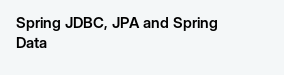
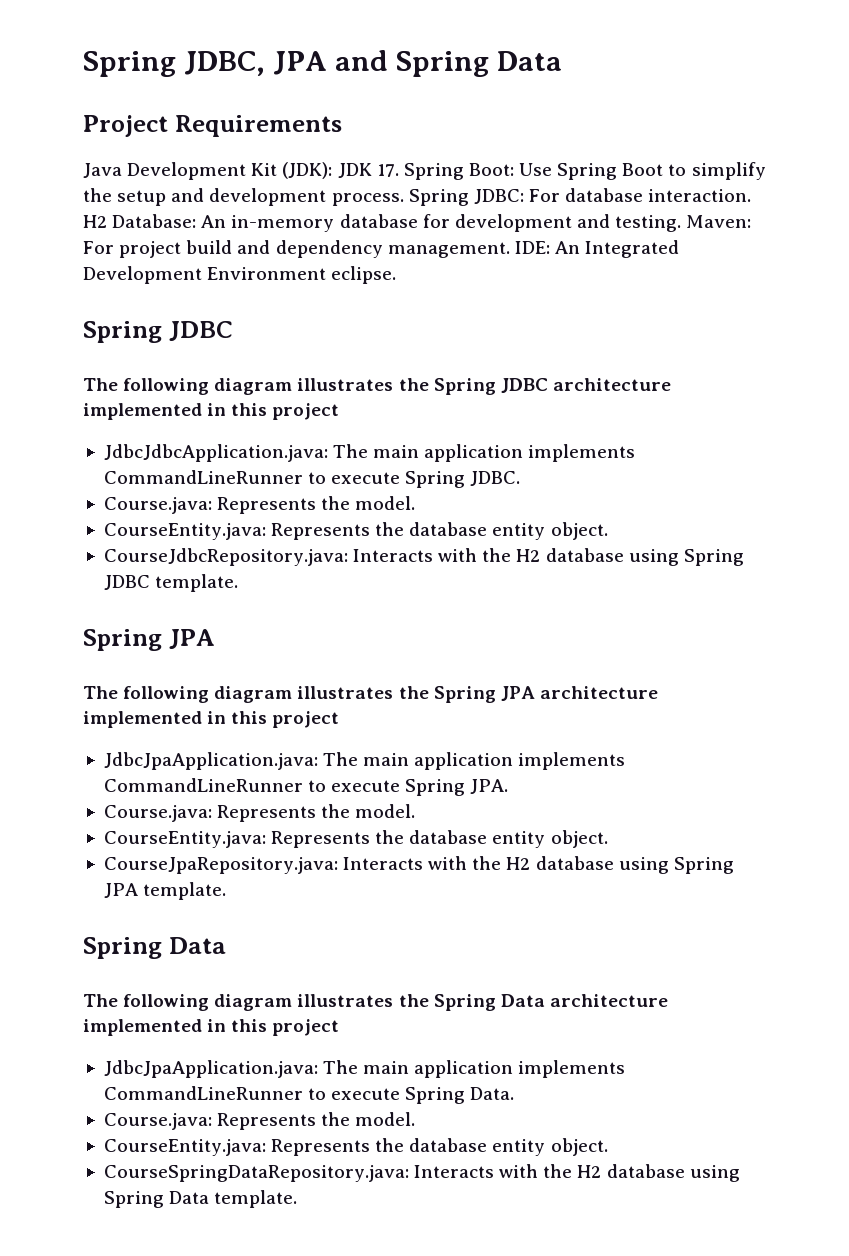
+ Project Requirements
+ Java Development Kit (JDK): JDK 17. Spring Boot: Use Spring Boot to simplify the setup and development process. Spring JDBC: For database interaction. H2 Database: An in-memory database for development and testing. Maven: For project build and dependency management. IDE: An Integrated Development Environment eclipse.
+ Spring JDBC
+ The following diagram illustrates the Spring JDBC architecture implemented in this project
+ JdbcJdbcApplication.java: The main application implements CommandLineRunner to execute Spring JDBC.
+ Course.java: Represents the model.
+ CourseEntity.java: Represents the database entity object.
+ CourseJdbcRepository.java: Interacts with the H2 database using Spring JDBC template.
+ Spring JPA
+ The following diagram illustrates the Spring JPA architecture implemented in this project
+ JdbcJpaApplication.java: The main application implements CommandLineRunner to execute Spring JPA.
+ Course.java: Represents the model.
+ CourseEntity.java: Represents the database entity object.
+ CourseJpaRepository.java: Interacts with the H2 database using Spring JPA template.
+ Spring Data
+ The following diagram illustrates the Spring Data architecture implemented in this project
+ JdbcJpaApplication.java: The main application implements CommandLineRunner to execute Spring Data.
+ Course.java: Represents the model.
+ CourseEntity.java: Represents the database entity object.
+ CourseSpringDataRepository.java: Interacts with the H2 database using Spring Data template.

